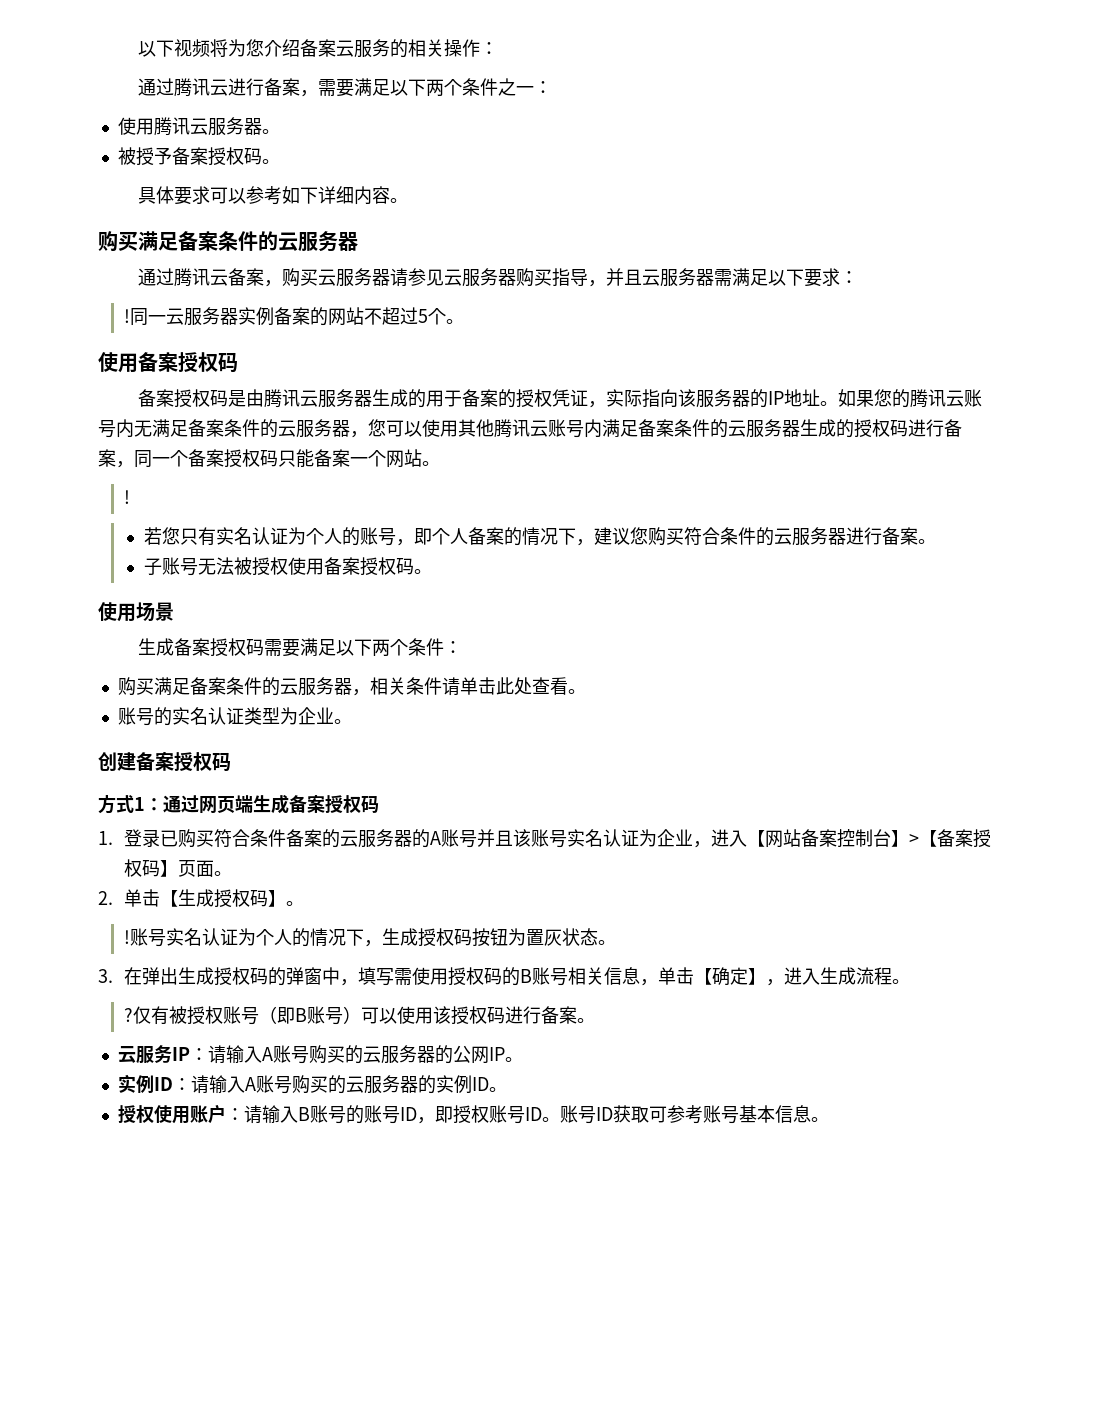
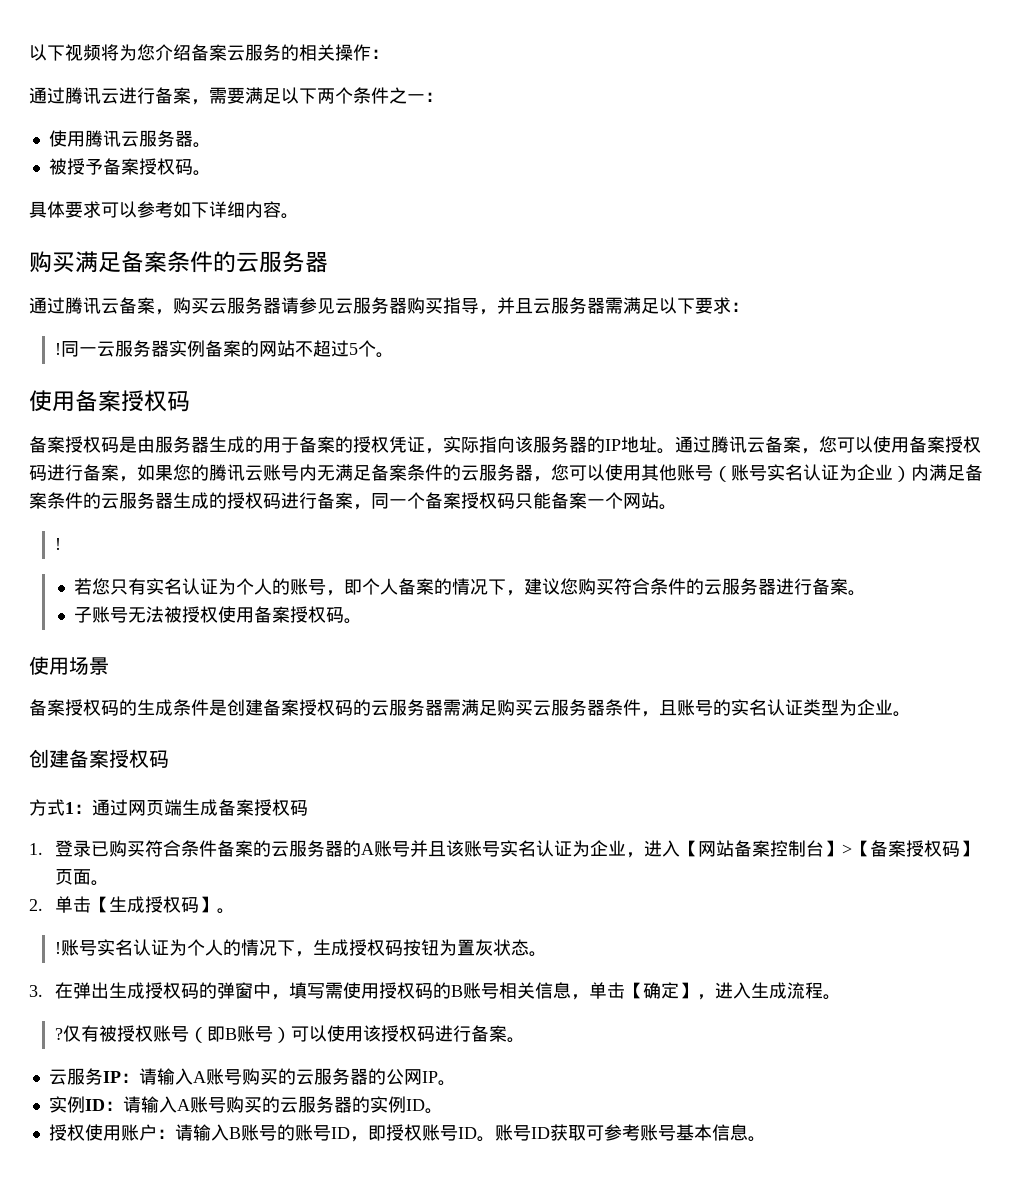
- 备案授权码是由腾讯云服务器生成的用于备案的授权凭证，实际指向该服务器的IP地址。
+ 备案授权码是由服务器生成的用于备案的授权凭证，实际指向该服务器的IP地址。
- 如果您的腾讯云账号内无满足备案条件的云服务器，您可以使用其他腾讯云账号内满足备案条件的云服务器生成的授权码进行备案，同一个备案授权码只能备案一个网站。
+ 通过腾讯云备案，您可以使用备案授权码进行备案，如果您的腾讯云账号内无满足备案条件的云服务器，您可以使用其他账号（账号实名认证为企业）内满足备案条件的云服务器生成的授权码进行备案，同一个备案授权码只能备案一个网站。
- 生成备案授权码需要满足以下两个条件：
- 购买满足备案条件的云服务器，相关条件请单击此处查看。
- 账号的实名认证类型为企业。
+ 备案授权码的生成条件是创建备案授权码的云服务器需满足购买云服务器条件，且账号的实名认证类型为企业。

